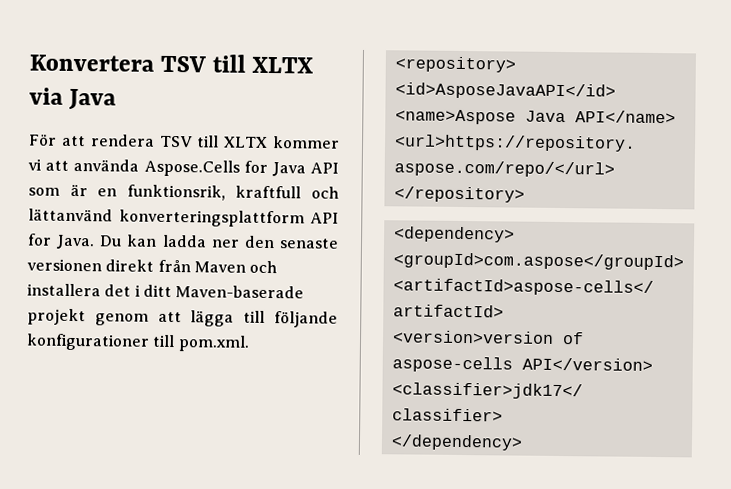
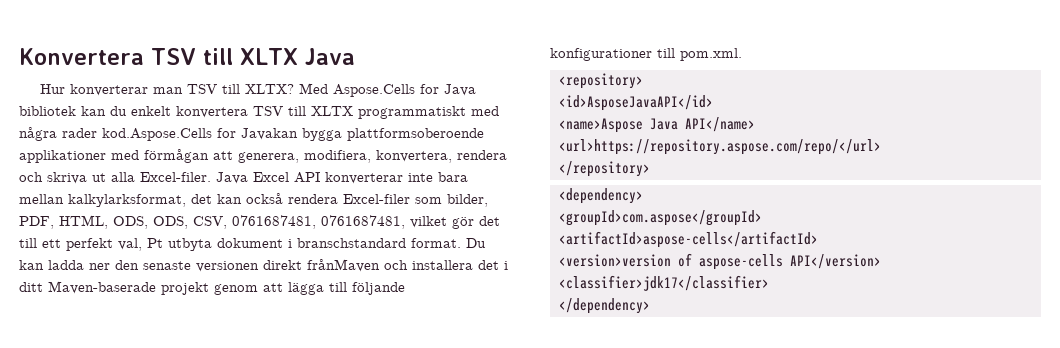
- Konvertera TSV till XLTX via Java
+ Konvertera TSV till XLTX Java
- För att rendera TSV till XLTX kommer vi att använda Aspose.Cells for Java API som är en funktionsrik, kraftfull och lättanvänd konverteringsplattform API for Java.
+ Hur konverterar man TSV till XLTX? Med Aspose.Cells for Java bibliotek kan du enkelt konvertera TSV till XLTX programmatiskt med några rader kod.Aspose.Cells for Javakan bygga plattformsoberoende applikationer med förmågan att generera, modifiera, konvertera, rendera och skriva ut alla Excel-filer. Java Excel API konverterar inte bara mellan kalkylarksformat, det kan också rendera Excel-filer som bilder, PDF, HTML, ODS, ODS, CSV, 0761687481, 0761687481, vilket gör det till ett perfekt val, Pt utbyta dokument i branschstandard format.
- Du kan ladda ner den senaste versionen direkt från Maven och installera det i ditt Maven-baserade projekt genom att lägga till följande konfigurationer till pom.xml.
+ Du kan ladda ner den senaste versionen direkt frånMaven och installera det i ditt Maven-baserade projekt genom att lägga till följande konfigurationer till pom.xml.

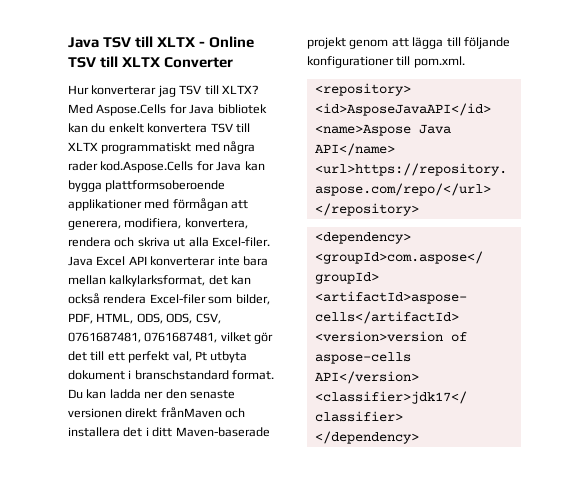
- Konvertera TSV till XLTX Java
+ Java TSV till XLTX - Online TSV till XLTX Converter
- Hur konverterar man TSV till XLTX?
+ Hur konverterar jag TSV till XLTX?
- Med Aspose.Cells for Java bibliotek kan du enkelt konvertera TSV till XLTX programmatiskt med några rader kod.Aspose.Cells for Javakan bygga plattformsoberoende applikationer med förmågan att generera, modifiera, konvertera, rendera och skriva ut alla Excel-filer.
+ Med Aspose.Cells for Java bibliotek kan du enkelt konvertera TSV till XLTX programmatiskt med några rader kod.Aspose.Cells for Java kan bygga plattformsoberoende applikationer med förmågan att generera, modifiera, konvertera, rendera och skriva ut alla Excel-filer.

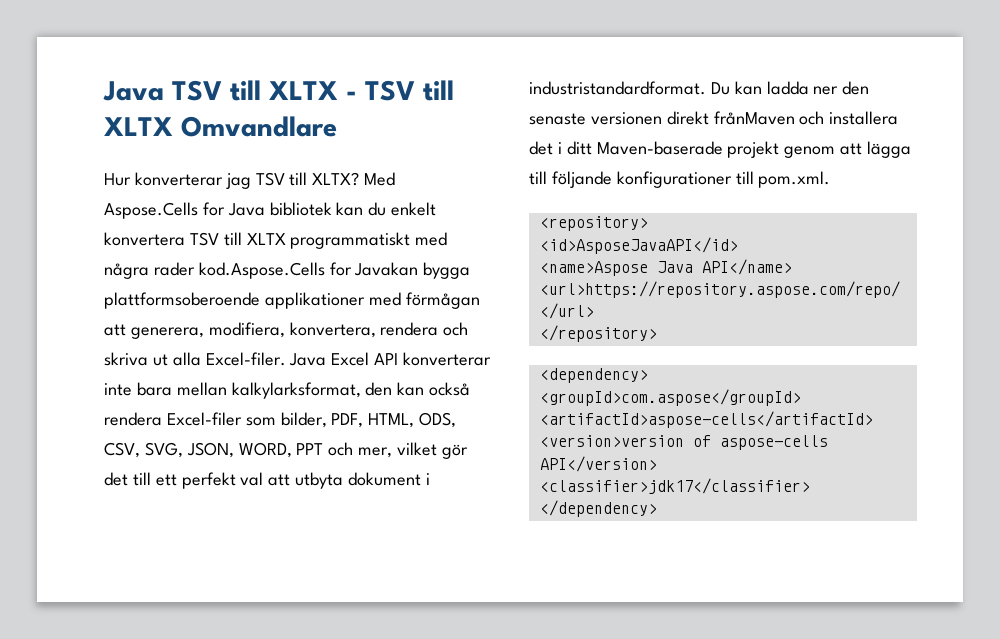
- Java TSV till XLTX - Online TSV till XLTX Converter
+ Java TSV till XLTX - TSV till XLTX Omvandlare
- Med Aspose.Cells for Java bibliotek kan du enkelt konvertera TSV till XLTX programmatiskt med några rader kod.Aspose.Cells for Java kan bygga plattformsoberoende applikationer med förmågan att generera, modifiera, konvertera, rendera och skriva ut alla Excel-filer.
+ Med Aspose.Cells for Java bibliotek kan du enkelt konvertera TSV till XLTX programmatiskt med några rader kod.Aspose.Cells for Javakan bygga plattformsoberoende applikationer med förmågan att generera, modifiera, konvertera, rendera och skriva ut alla Excel-filer.
- Java Excel API konverterar inte bara mellan kalkylarksformat, det kan också rendera Excel-filer som bilder, PDF, HTML, ODS, ODS, CSV, 0761687481, 0761687481, vilket gör det till ett perfekt val, Pt utbyta dokument i branschstandard format.
+ Java Excel API konverterar inte bara mellan kalkylarksformat, den kan också rendera Excel-filer som bilder, PDF, HTML, ODS, CSV, SVG, JSON, WORD, PPT och mer, vilket gör det till ett perfekt val att utbyta dokument i industristandardformat.

